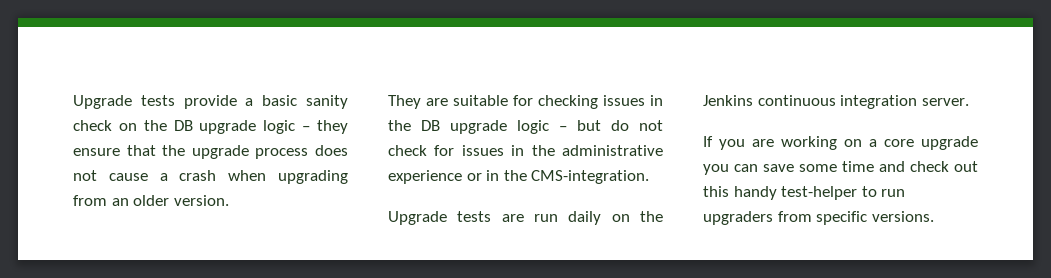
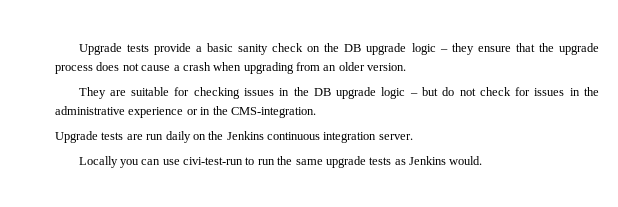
- If you are working on a core upgrade you can save some time and check out this handy test-helper to run upgraders from specific versions.
+ Locally you can use civi-test-run to run the same upgrade tests as Jenkins would.

